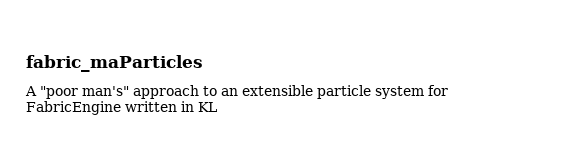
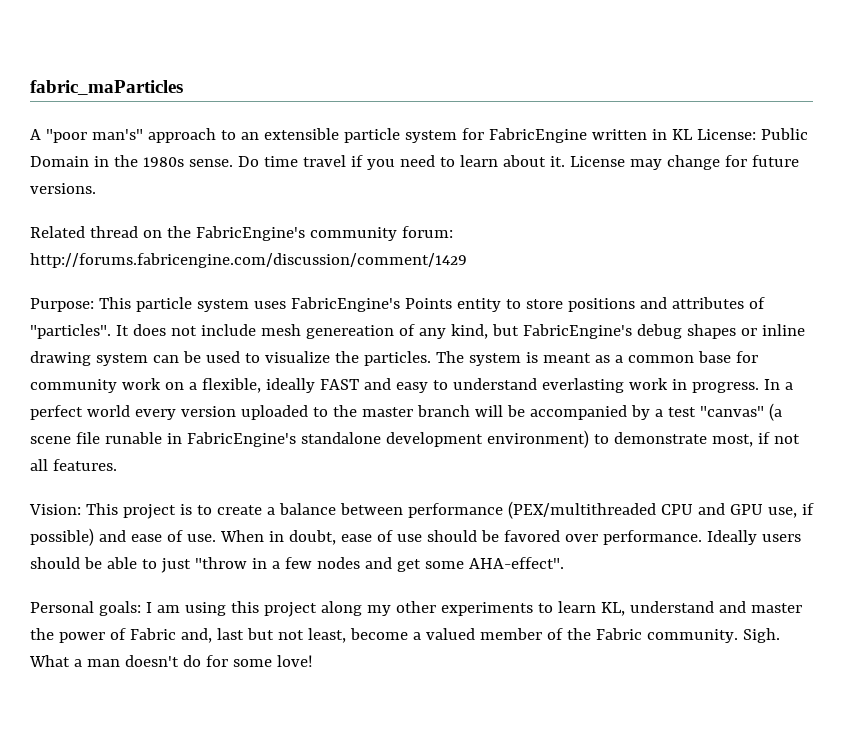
- A "poor man's" approach to an extensible particle system for FabricEngine written in KL
+ A "poor man's" approach to an extensible particle system for FabricEngine written in KL License: Public Domain in the 1980s sense. Do time travel if you need to learn about it. License may change for future versions.
+ Related thread on the FabricEngine's community forum: http://forums.fabricengine.com/discussion/comment/1429
+ Purpose: This particle system uses FabricEngine's Points entity to store positions and attributes of "particles". It does not include mesh genereation of any kind, but FabricEngine's debug shapes or inline drawing system can be used to visualize the particles. The system is meant as a common base for community work on a flexible, ideally FAST and easy to understand everlasting work in progress. In a perfect world every version uploaded to the master branch will be accompanied by a test "canvas" (a scene file runable in FabricEngine's standalone development environment) to demonstrate most, if not all features.
+ Vision: This project is to create a balance between performance (PEX/multithreaded CPU and GPU use, if possible) and ease of use. When in doubt, ease of use should be favored over performance. Ideally users should be able to just "throw in a few nodes and get some AHA-effect".
+ Personal goals: I am using this project along my other experiments to learn KL, understand and master the power of Fabric and, last but not least, become a valued member of the Fabric community. Sigh. What a man doesn't do for some love!

